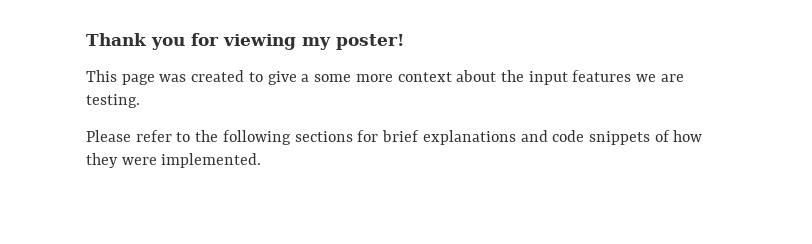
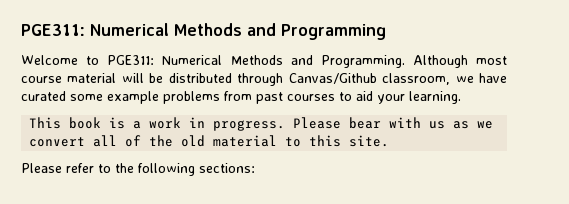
- Thank you for viewing my poster!
- This page was created to give a some more context about the input features we are testing.
+ PGE311: Numerical Methods and Programming
+ Welcome to PGE311: Numerical Methods and Programming. Although most course material will be distributed through Canvas/Github classroom, we have curated some example problems from past courses to aid your learning.
+ This book is a work in progress. Please bear with us as we convert all of the old material to this site.
- Please refer to the following sections for brief explanations and code snippets of how they were implemented.
+ Please refer to the following sections:

